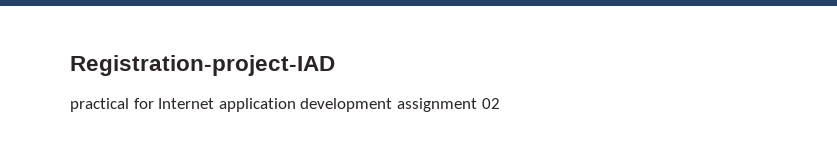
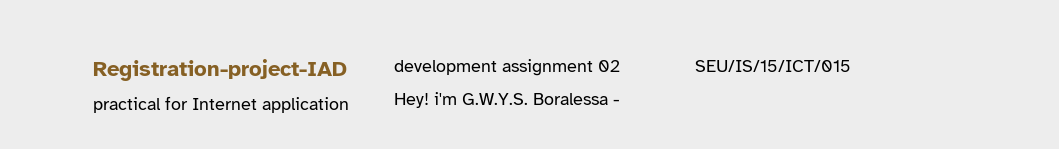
+ Hey! i'm G.W.Y.S. Boralessa - SEU/IS/15/ICT/015

